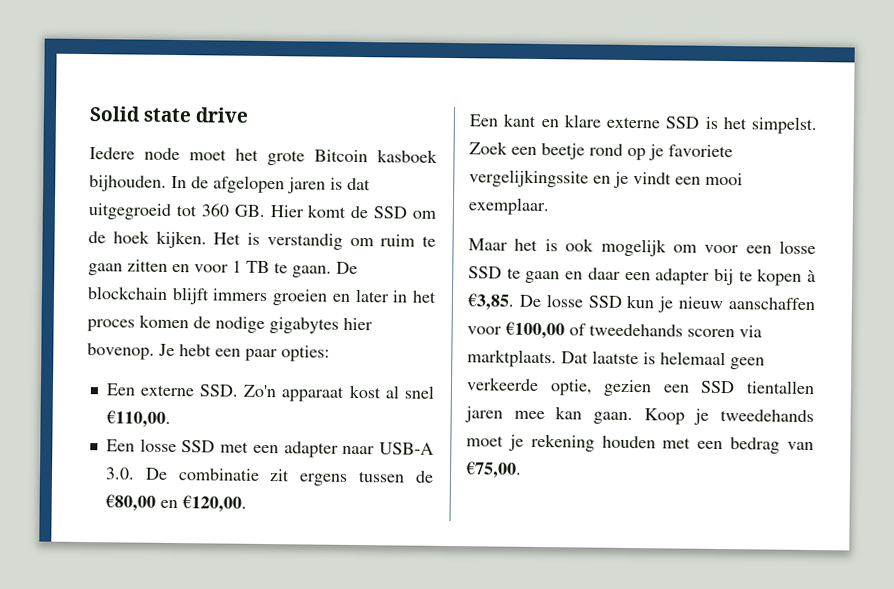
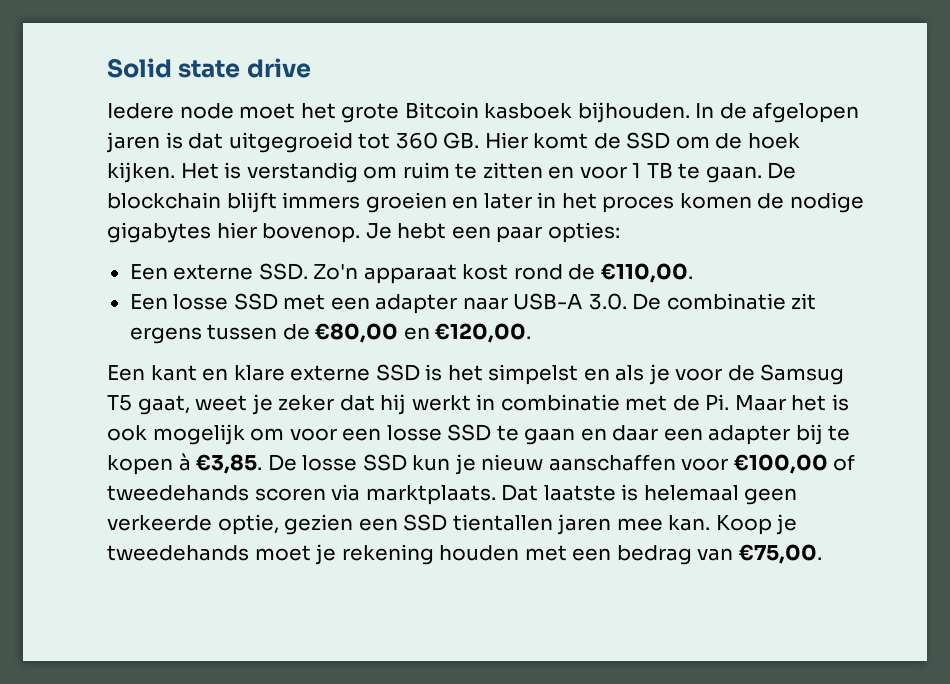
- Het is verstandig om ruim te gaan zitten en voor 1 TB te gaan.
+ Het is verstandig om ruim te zitten en voor 1 TB te gaan.
- Een externe SSD. Zo'n apparaat kost al snel €110,00.
+ Een externe SSD. Zo'n apparaat kost rond de €110,00.
- Een kant en klare externe SSD is het simpelst. Zoek een beetje rond op je favoriete vergelijkingssite en je vindt een mooi exemplaar.
- Maar het is ook mogelijk om voor een losse SSD te gaan en daar een adapter bij te kopen à €3,85.
+ Een kant en klare externe SSD is het simpelst en als je voor de Samsug T5 gaat, weet je zeker dat hij werkt in combinatie met de Pi. Maar het is ook mogelijk om voor een losse SSD te gaan en daar een adapter bij te kopen à €3,85.
- Dat laatste is helemaal geen verkeerde optie, gezien een SSD tientallen jaren mee kan gaan.
+ Dat laatste is helemaal geen verkeerde optie, gezien een SSD tientallen jaren mee kan.

